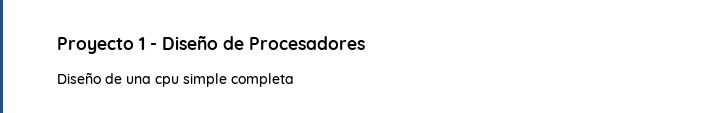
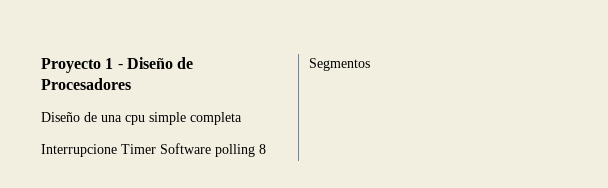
+ Interrupcione Timer Software polling 8 Segmentos

